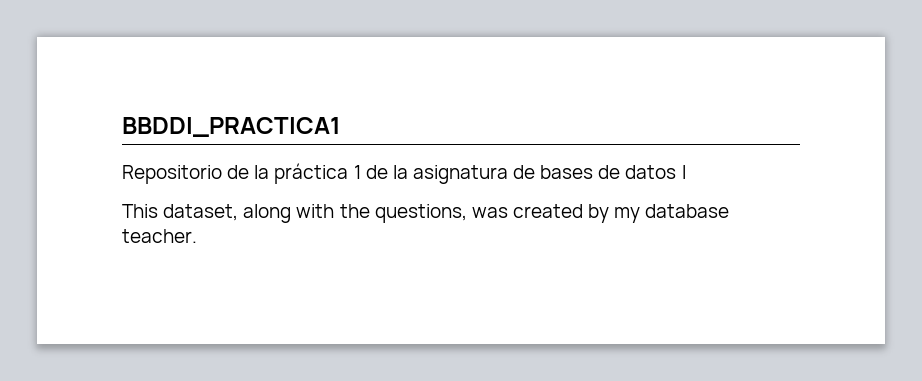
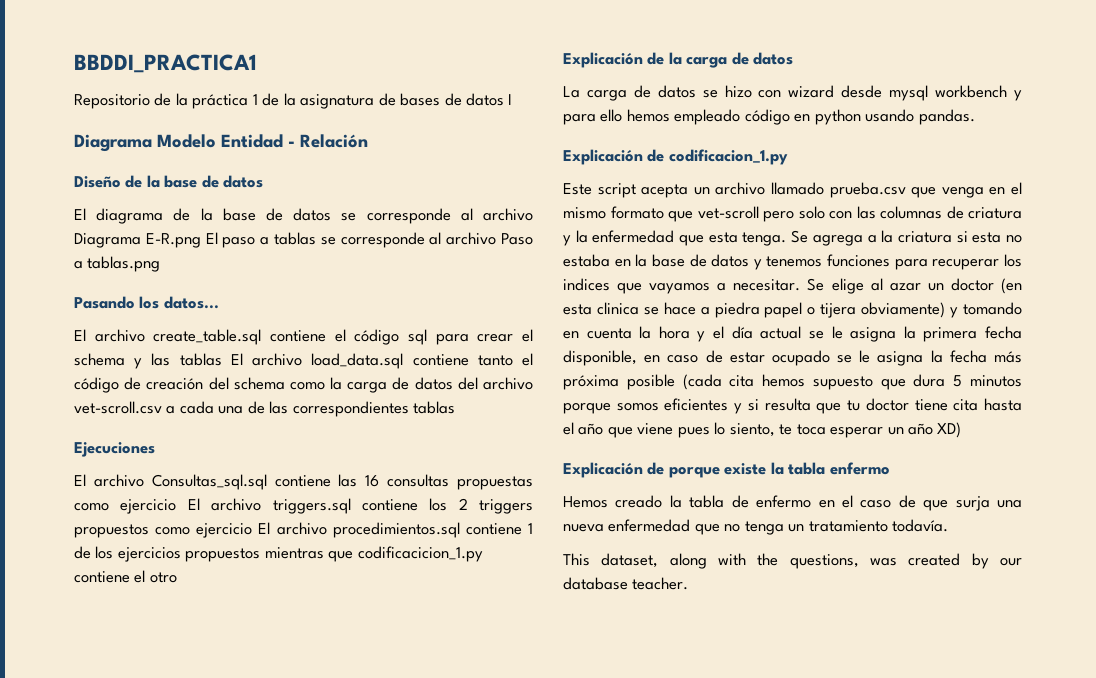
+ Diagrama Modelo Entidad - Relación
+ Diseño de la base de datos
+ El diagrama de la base de datos se corresponde al archivo Diagrama E-R.png El paso a tablas se corresponde al archivo Paso a tablas.png
+ Pasando los datos...
+ El archivo create_table.sql contiene el código sql para crear el schema y las tablas El archivo load_data.sql contiene tanto el código de creación del schema como la carga de datos del archivo vet-scroll.csv a cada una de las correspondientes tablas
+ Ejecuciones
+ El archivo Consultas_sql.sql contiene las 16 consultas propuestas como ejercicio El archivo triggers.sql contiene los 2 triggers propuestos como ejercicio El archivo procedimientos.sql contiene 1 de los ejercicios propuestos mientras que codificacicion_1.py contiene el otro
+ Explicación de la carga de datos
+ La carga de datos se hizo con wizard desde mysql workbench y para ello hemos empleado código en python usando pandas.
+ Explicación de codificacion_1.py
+ Este script acepta un archivo llamado prueba.csv que venga en el mismo formato que vet-scroll pero solo con las columnas de criatura y la enfermedad que esta tenga. Se agrega a la criatura si esta no estaba en la base de datos y tenemos funciones para recuperar los indices que vayamos a necesitar. Se elige al azar un doctor (en esta clinica se hace a piedra papel o tijera obviamente) y tomando en cuenta la hora y el día actual se le asigna la primera fecha disponible, en caso de estar ocupado se le asigna la fecha más próxima posible (cada cita hemos supuesto que dura 5 minutos porque somos eficientes y si resulta que tu doctor tiene cita hasta el año que viene pues lo siento, te toca esperar un año XD)
+ Explicación de porque existe la tabla enfermo
+ Hemos creado la tabla de enfermo en el caso de que surja una nueva enfermedad que no tenga un tratamiento todavía.
- This dataset, along with the questions, was created by my database teacher.
+ This dataset, along with the questions, was created by our database teacher.

